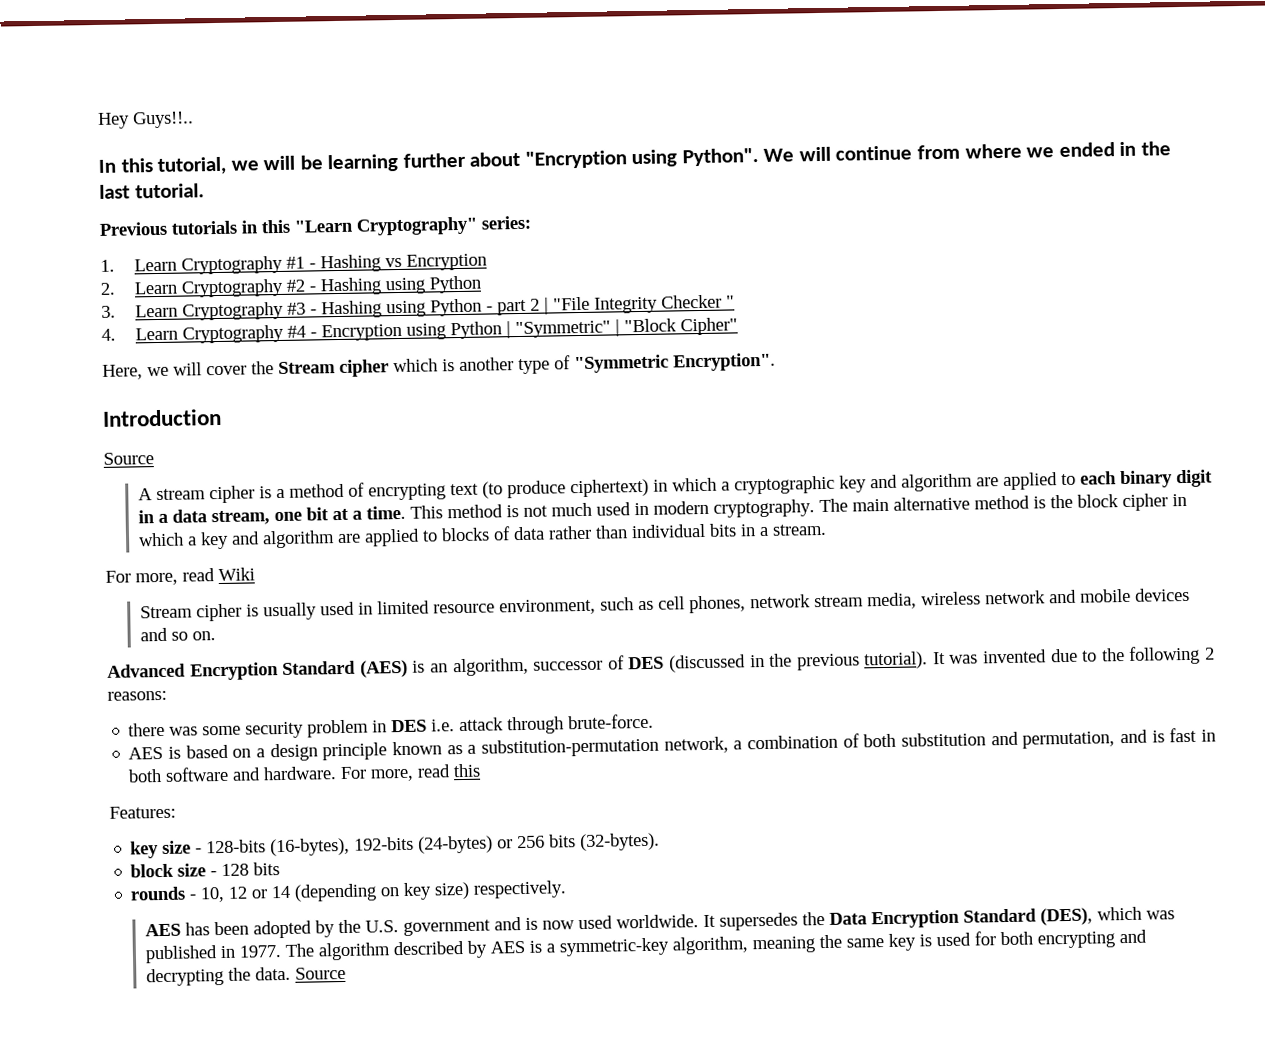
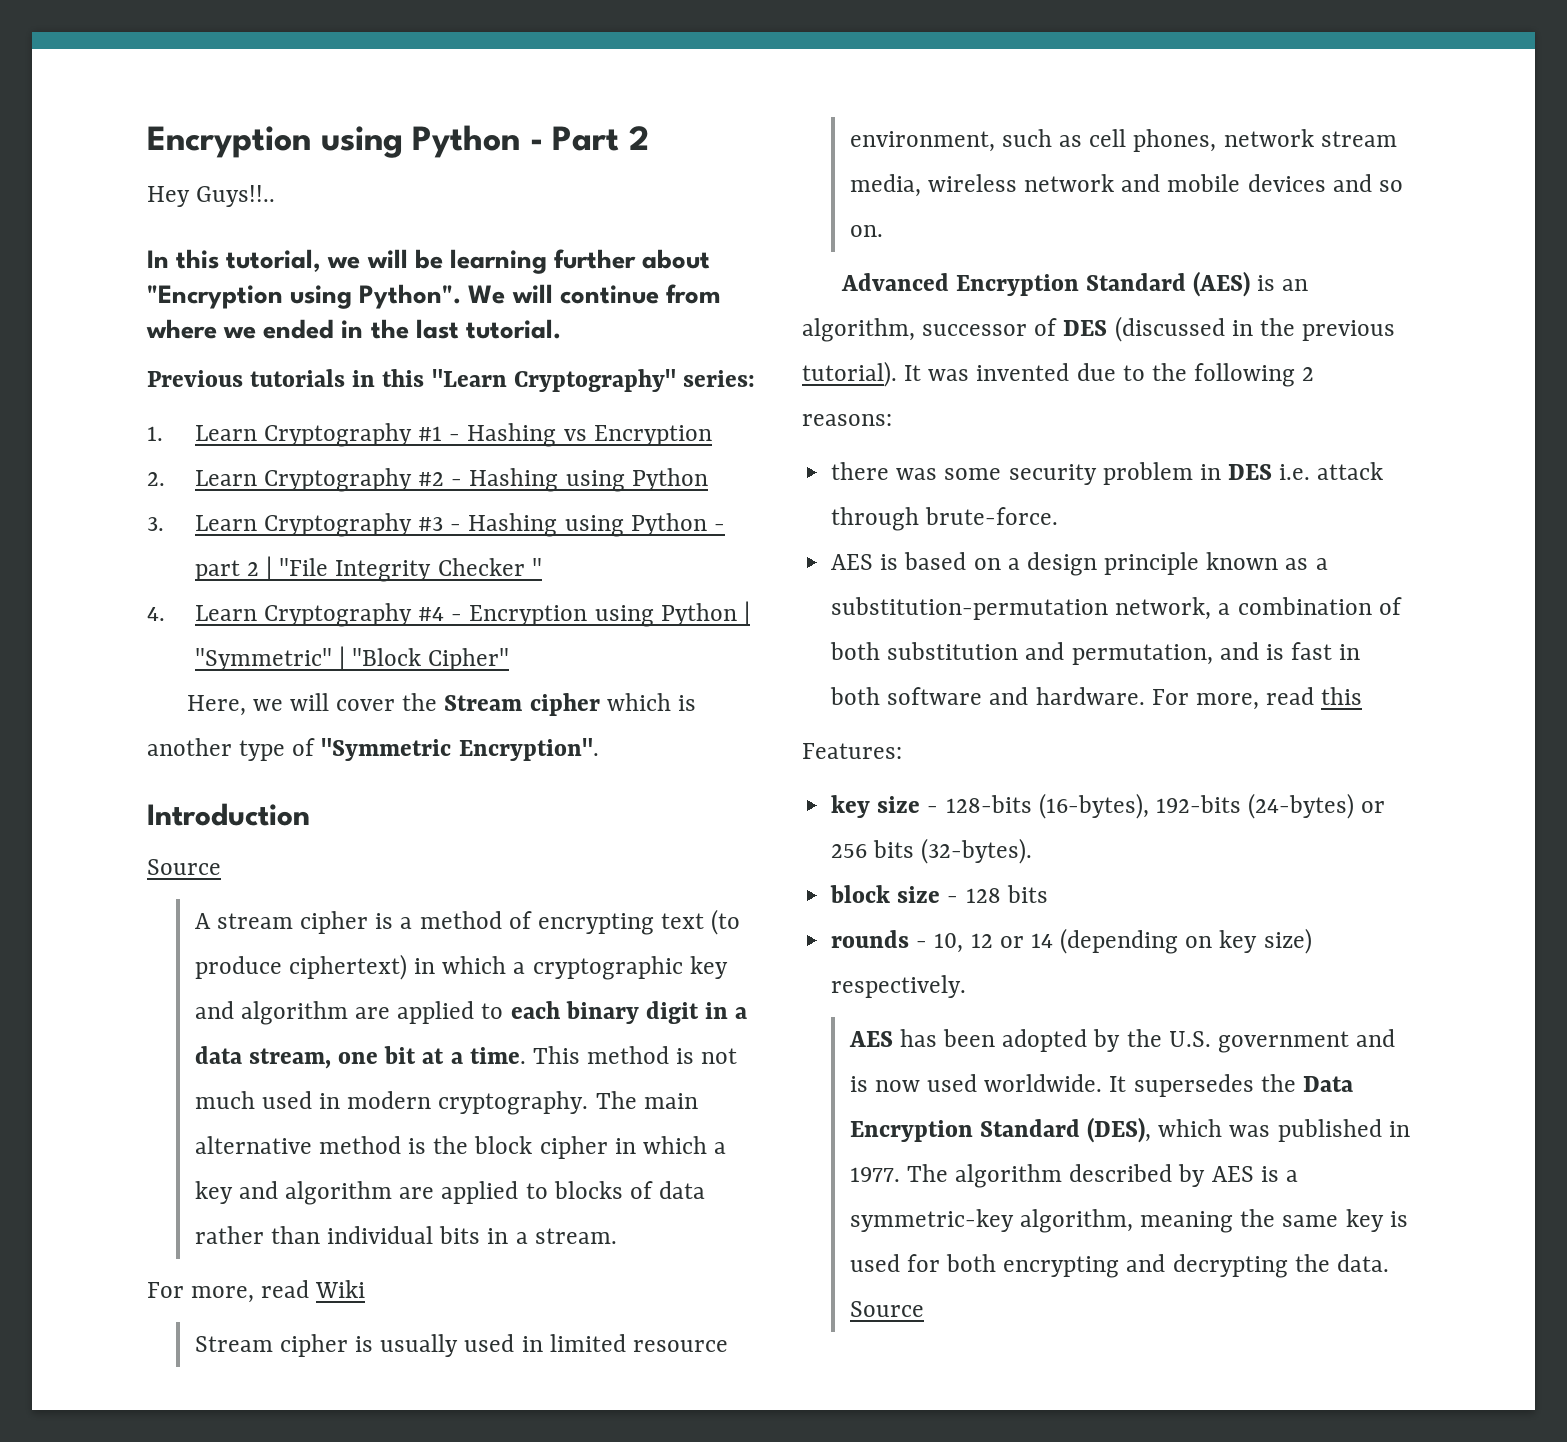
+ Encryption using Python - Part 2

